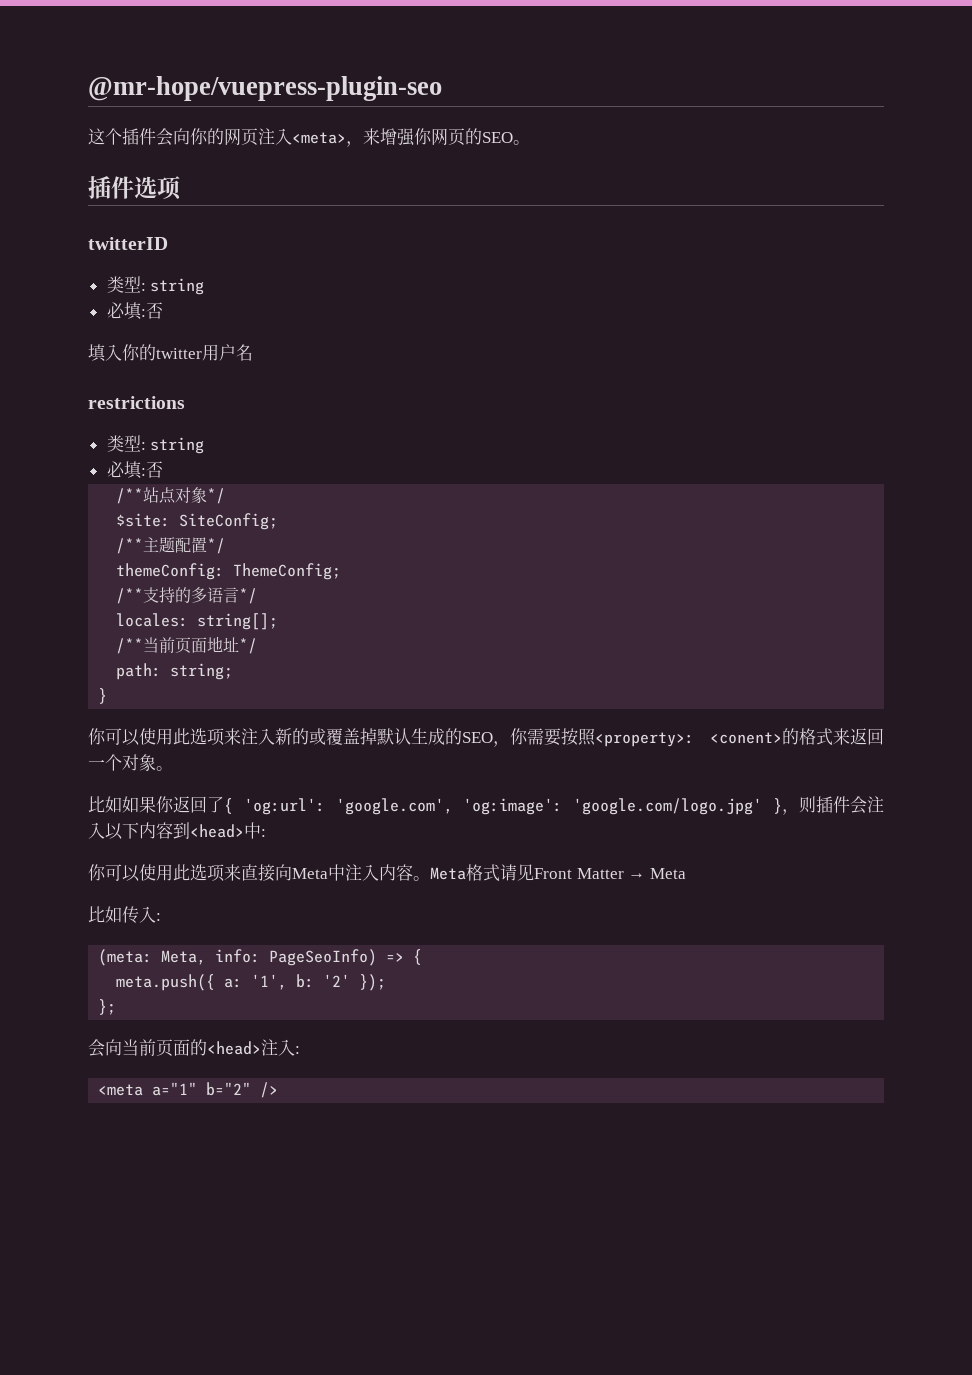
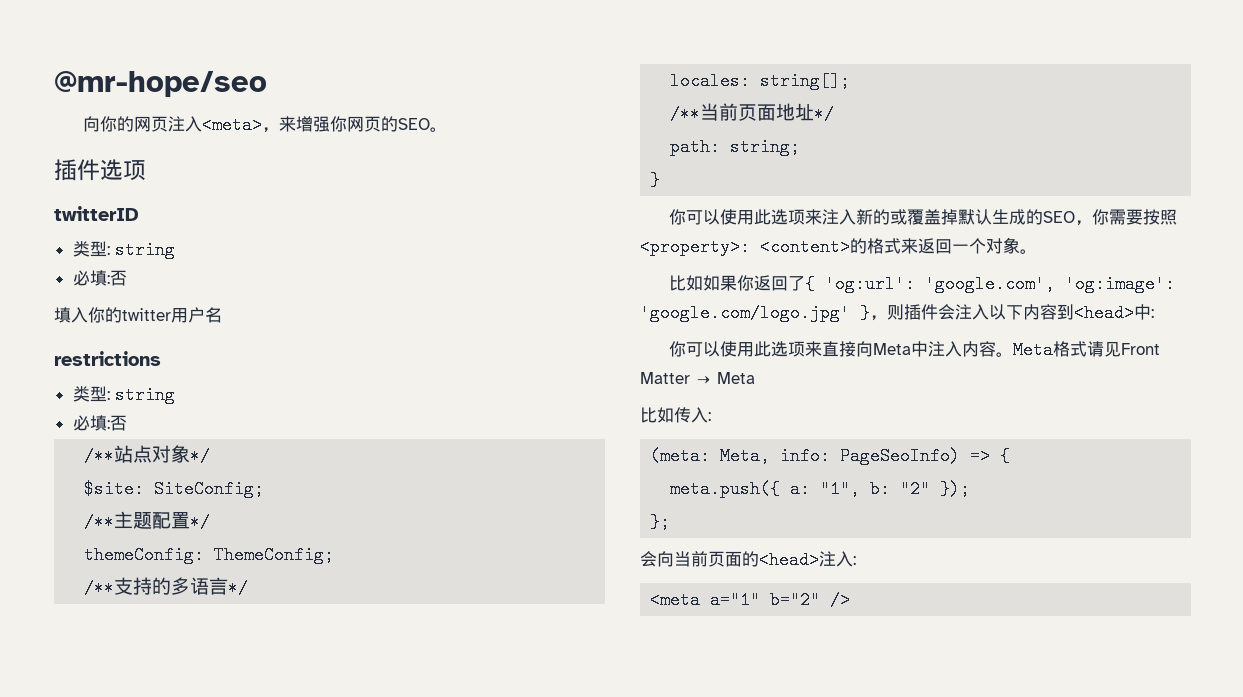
- @mr-hope/vuepress-plugin-seo
- 这个插件会向你的网页注入<meta>，来增强你网页的SEO。
+ @mr-hope/seo
+ 向你的网页注入<meta>，来增强你网页的SEO。
- 你可以使用此选项来注入新的或覆盖掉默认生成的SEO，你需要按照<property>: <conent>的格式来返回一个对象。
+ 你可以使用此选项来注入新的或覆盖掉默认生成的SEO，你需要按照<property>: <content>的格式来返回一个对象。
- meta.push({ a: '1', b: '2' });
+ meta.push({ a: "1", b: "2" });

